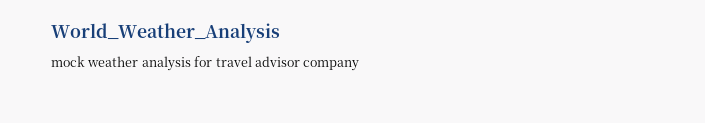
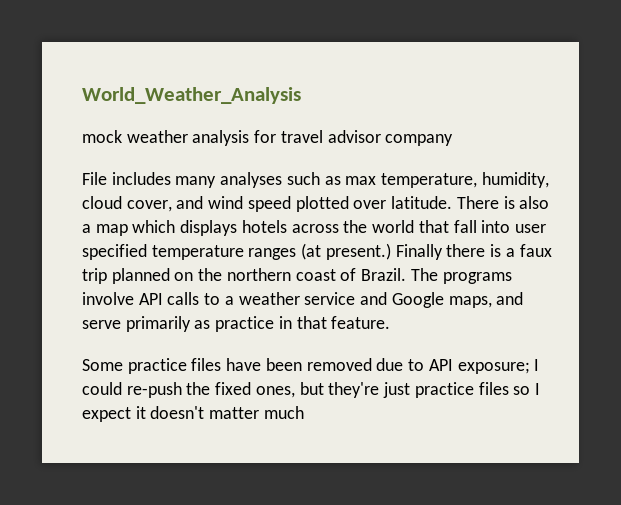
+ File includes many analyses such as max temperature, humidity, cloud cover, and wind speed plotted over latitude. There is also a map which displays hotels across the world that fall into user specified temperature ranges (at present.) Finally there is a faux trip planned on the northern coast of Brazil. The programs involve API calls to a weather service and Google maps, and serve primarily as practice in that feature.
+ Some practice files have been removed due to API exposure; I could re-push the fixed ones, but they're just practice files so I expect it doesn't matter much

